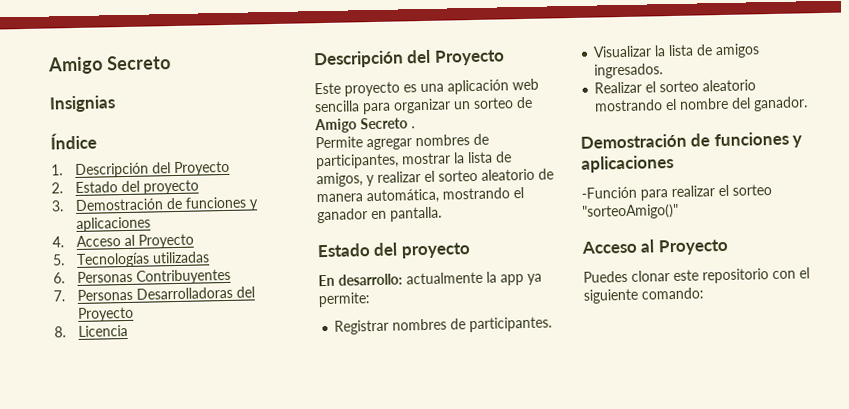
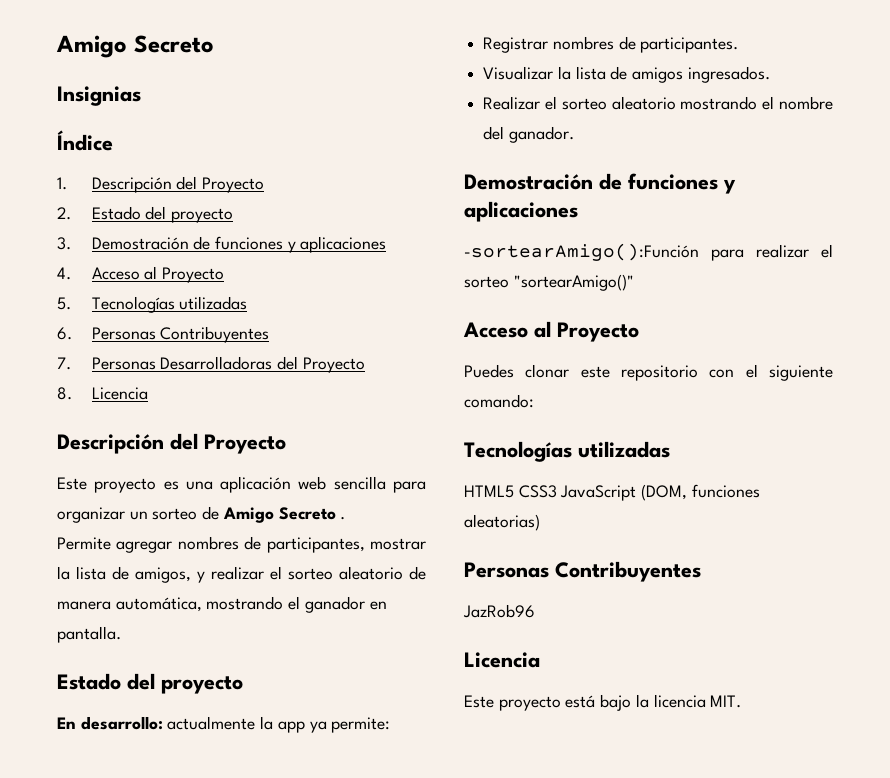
- -Función para realizar el sorteo "sorteoAmigo()"
+ -sortearAmigo():Función para realizar el sorteo "sortearAmigo()"
  Puedes clonar este repositorio con el siguiente comando:
+ Tecnologías utilizadas
+ HTML5 CSS3 JavaScript (DOM, funciones aleatorias)
+ Personas Contribuyentes
+ JazRob96
+ Licencia
+ Este proyecto está bajo la licencia MIT.

